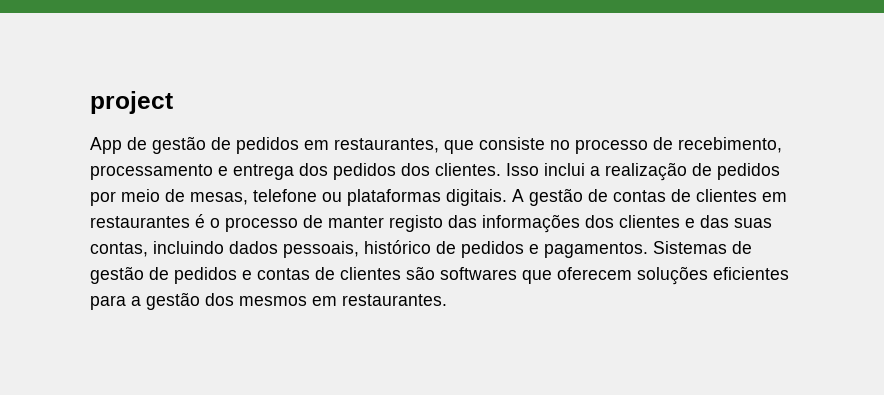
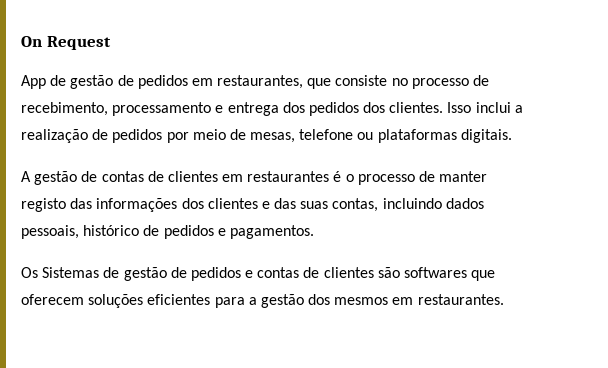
- project
+ On Request
- Isso inclui a realização de pedidos por meio de mesas, telefone ou plataformas digitais. A gestão de contas de clientes em restaurantes é o processo de manter registo das informações dos clientes e das suas contas, incluindo dados pessoais, histórico de pedidos e pagamentos. Sistemas de gestão de pedidos e contas de clientes são softwares que oferecem soluções eficientes para a gestão dos mesmos em restaurantes.
+ Isso inclui a realização de pedidos por meio de mesas, telefone ou plataformas digitais.
+ A gestão de contas de clientes em restaurantes é o processo de manter registo das informações dos clientes e das suas contas, incluindo dados pessoais, histórico de pedidos e pagamentos.
+ Os Sistemas de gestão de pedidos e contas de clientes são softwares que oferecem soluções eficientes para a gestão dos mesmos em restaurantes.

